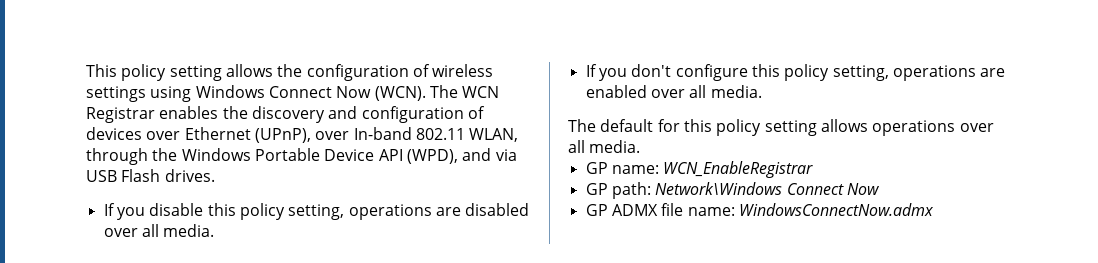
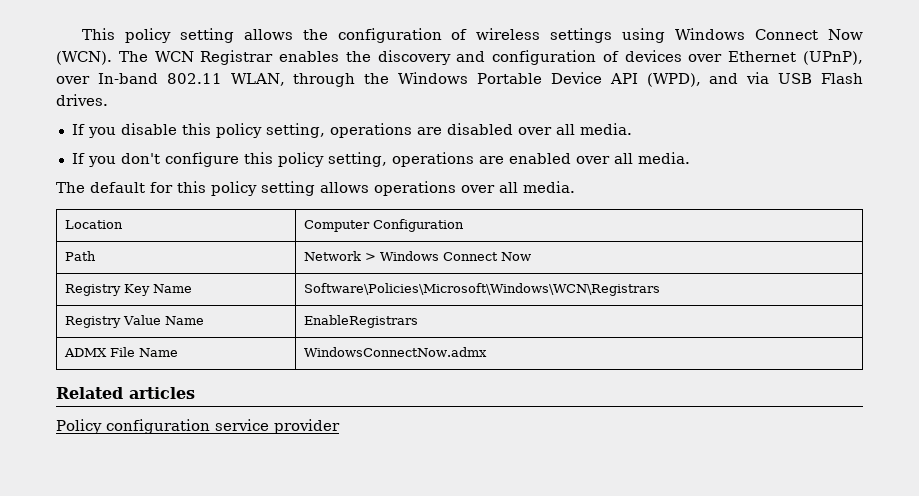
- GP name: WCN_EnableRegistrar
- GP path: Network\Windows Connect Now
- GP ADMX file name: WindowsConnectNow.admx
+ Location | Computer Configuration
+ Path | Network > Windows Connect Now
+ Registry Key Name | Software\Policies\Microsoft\Windows\WCN\Registrars
+ Registry Value Name | EnableRegistrars
+ ADMX File Name | WindowsConnectNow.admx
+ Related articles
+ Policy configuration service provider

